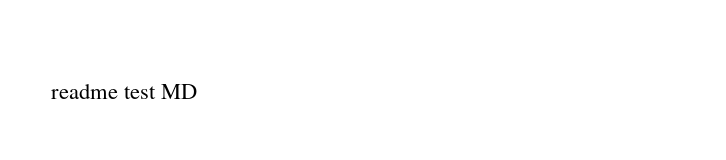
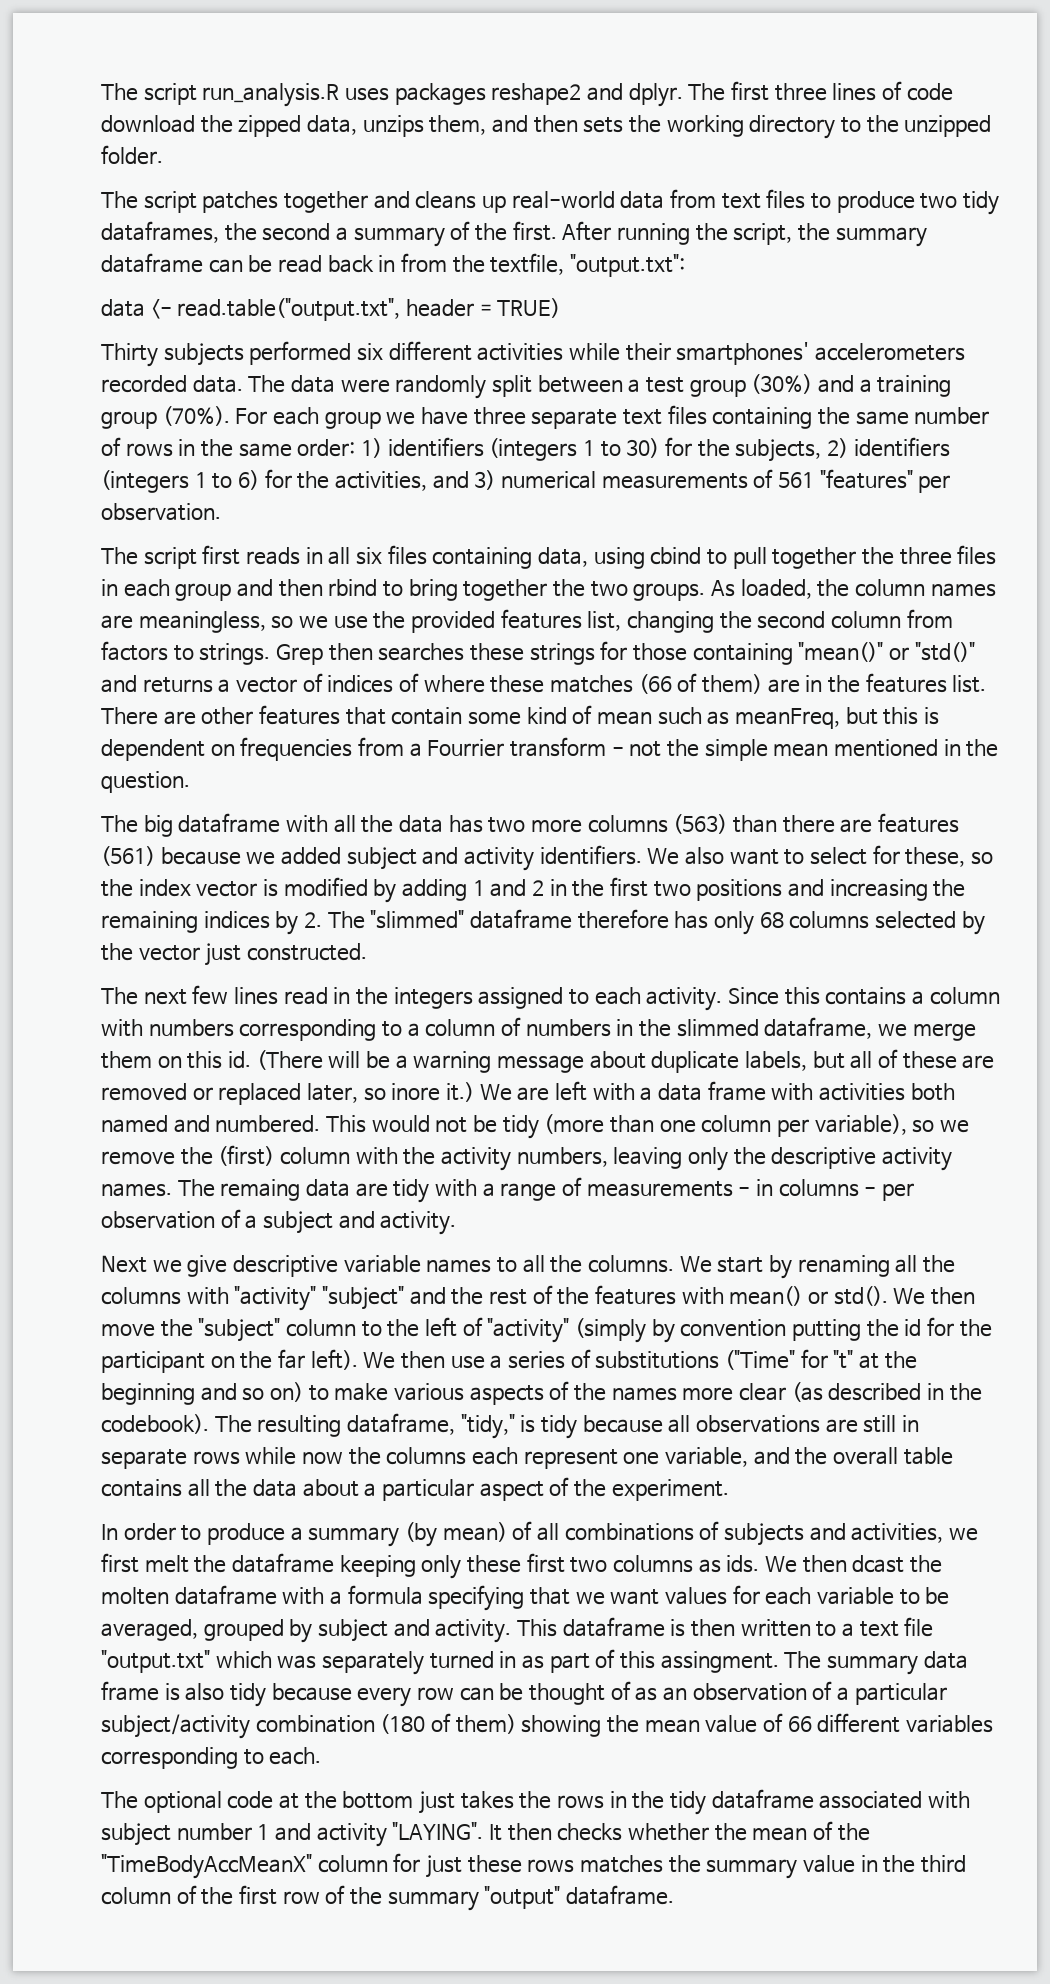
- readme test MD
+ The script run_analysis.R uses packages reshape2 and dplyr. The first three lines of code download the zipped data, unzips them, and then sets the working directory to the unzipped folder.
+ The script patches together and cleans up real-world data from text files to produce two tidy dataframes, the second a summary of the first. After running the script, the summary dataframe can be read back in from the textfile, "output.txt":
+ data <- read.table("output.txt", header = TRUE)
+ Thirty subjects performed six different activities while their smartphones' accelerometers recorded data. The data were randomly split between a test group (30%) and a training group (70%). For each group we have three separate text files containing the same number of rows in the same order: 1) identifiers (integers 1 to 30) for the subjects, 2) identifiers (integers 1 to 6) for the activities, and 3) numerical measurements of 561 "features" per observation.
+ The script first reads in all six files containing data, using cbind to pull together the three files in each group and then rbind to bring together the two groups. As loaded, the column names are meaningless, so we use the provided features list, changing the second column from factors to strings. Grep then searches these strings for those containing "mean()" or "std()" and returns a vector of indices of where these matches (66 of them) are in the features list. There are other features that contain some kind of mean such as meanFreq, but this is dependent on frequencies from a Fourrier transform - not the simple mean mentioned in the question.
+ The big dataframe with all the data has two more columns (563) than there are features (561) because we added subject and activity identifiers. We also want to select for these, so the index vector is modified by adding 1 and 2 in the first two positions and increasing the remaining indices by 2. The "slimmed" dataframe therefore has only 68 columns selected by the vector just constructed.
+ The next few lines read in the integers assigned to each activity. Since this contains a column with numbers corresponding to a column of numbers in the slimmed dataframe, we merge them on this id. (There will be a warning message about duplicate labels, but all of these are removed or replaced later, so inore it.) We are left with a data frame with activities both named and numbered. This would not be tidy (more than one column per variable), so we remove the (first) column with the activity numbers, leaving only the descriptive activity names. The remaing data are tidy with a range of measurements - in columns - per observation of a subject and activity.
+ Next we give descriptive variable names to all the columns. We start by renaming all the columns with "activity" "subject" and the rest of the features with mean() or std(). We then move the "subject" column to the left of "activity" (simply by convention putting the id for the participant on the far left). We then use a series of substitutions ("Time" for "t" at the beginning and so on) to make various aspects of the names more clear (as described in the codebook). The resulting dataframe, "tidy," is tidy because all observations are still in separate rows while now the columns each represent one variable, and the overall table contains all the data about a particular aspect of the experiment.
+ In order to produce a summary (by mean) of all combinations of subjects and activities, we first melt the dataframe keeping only these first two columns as ids. We then dcast the molten dataframe with a formula specifying that we want values for each variable to be averaged, grouped by subject and activity. This dataframe is then written to a text file "output.txt" which was separately turned in as part of this assingment. The summary data frame is also tidy because every row can be thought of as an observation of a particular subject/activity combination (180 of them) showing the mean value of 66 different variables corresponding to each.
+ The optional code at the bottom just takes the rows in the tidy dataframe associated with subject number 1 and activity "LAYING". It then checks whether the mean of the "TimeBodyAccMeanX" column for just these rows matches the summary value in the third column of the first row of the summary "output" dataframe.

